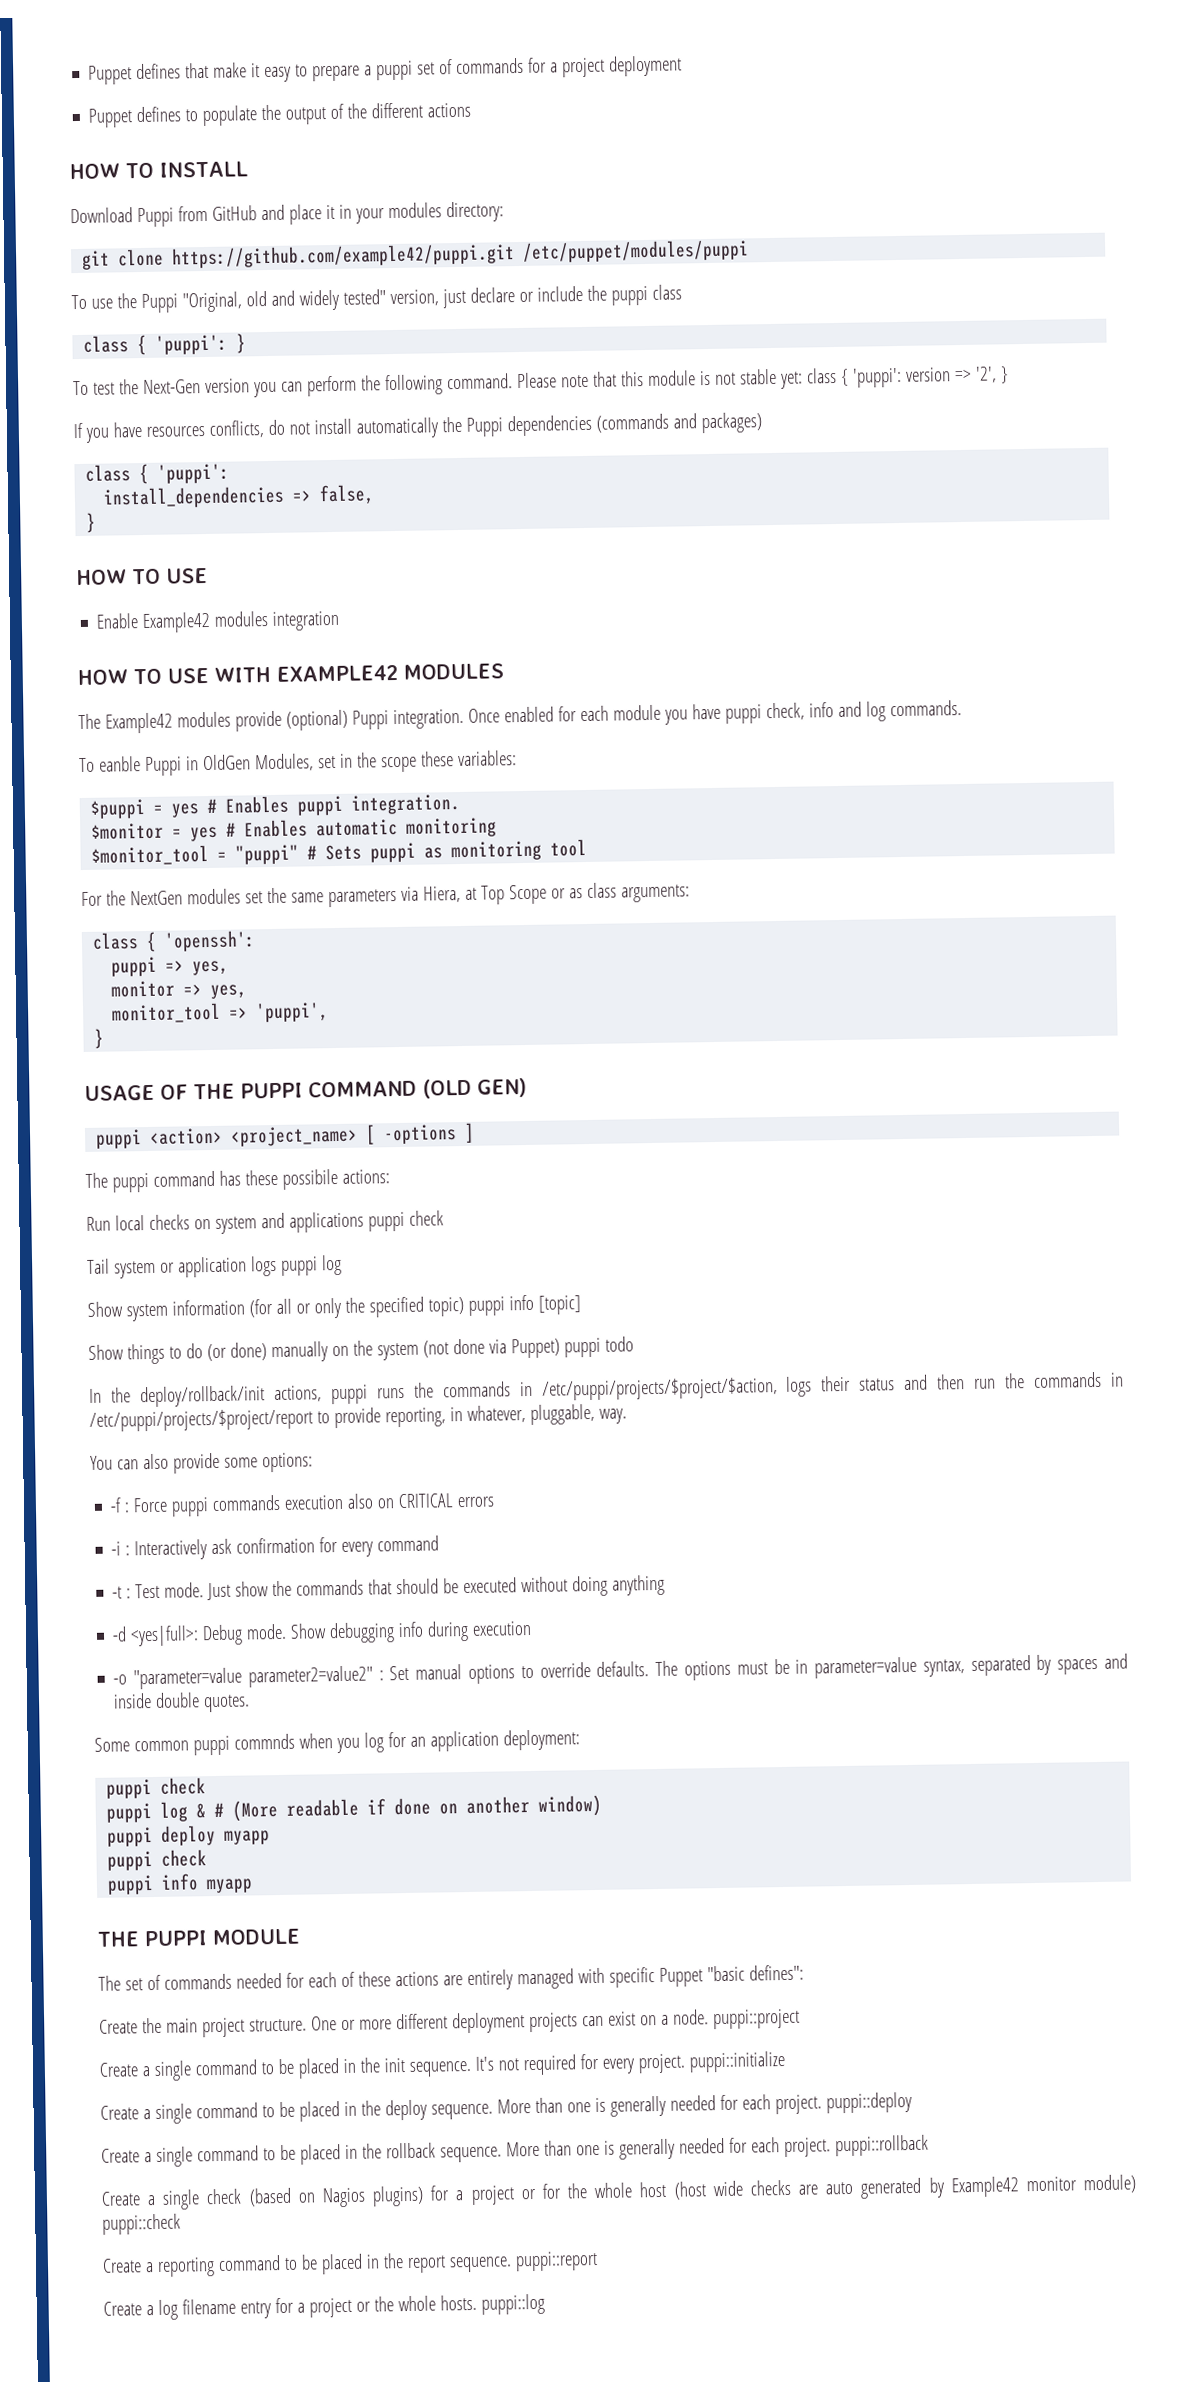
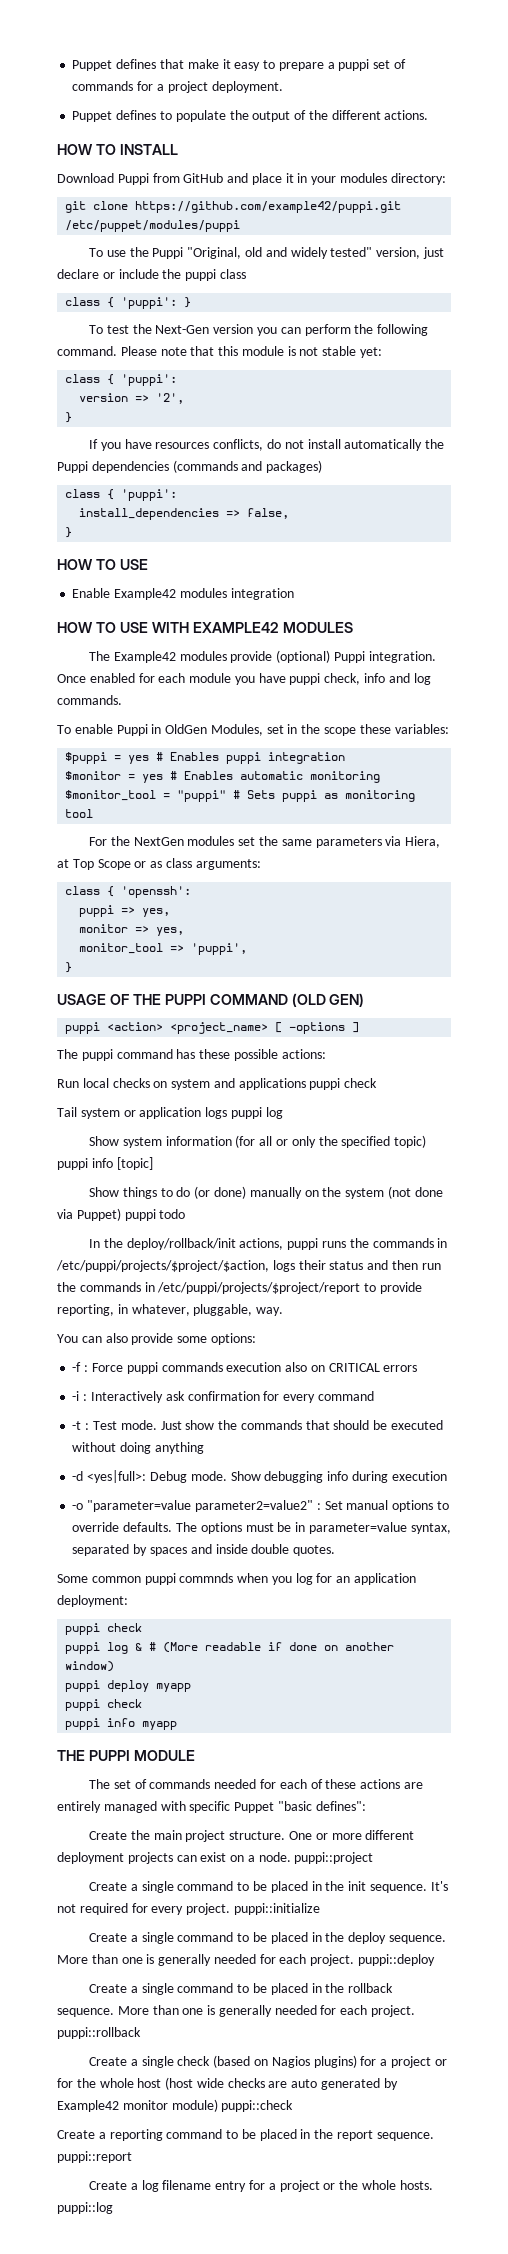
- Puppet defines that make it easy to prepare a puppi set of commands for a project deployment
+ Puppet defines that make it easy to prepare a puppi set of commands for a project deployment.
- Puppet defines to populate the output of the different actions
+ Puppet defines to populate the output of the different actions.
- Please note that this module is not stable yet: class { 'puppi': version => '2', }
+ Please note that this module is not stable yet:
+ class { 'puppi':
+ version => '2',
+ }
- To eanble Puppi in OldGen Modules, set in the scope these variables:
+ To enable Puppi in OldGen Modules, set in the scope these variables:
- $puppi = yes # Enables puppi integration.
+ $puppi = yes # Enables puppi integration
- The puppi command has these possibile actions:
+ The puppi command has these possible actions:

